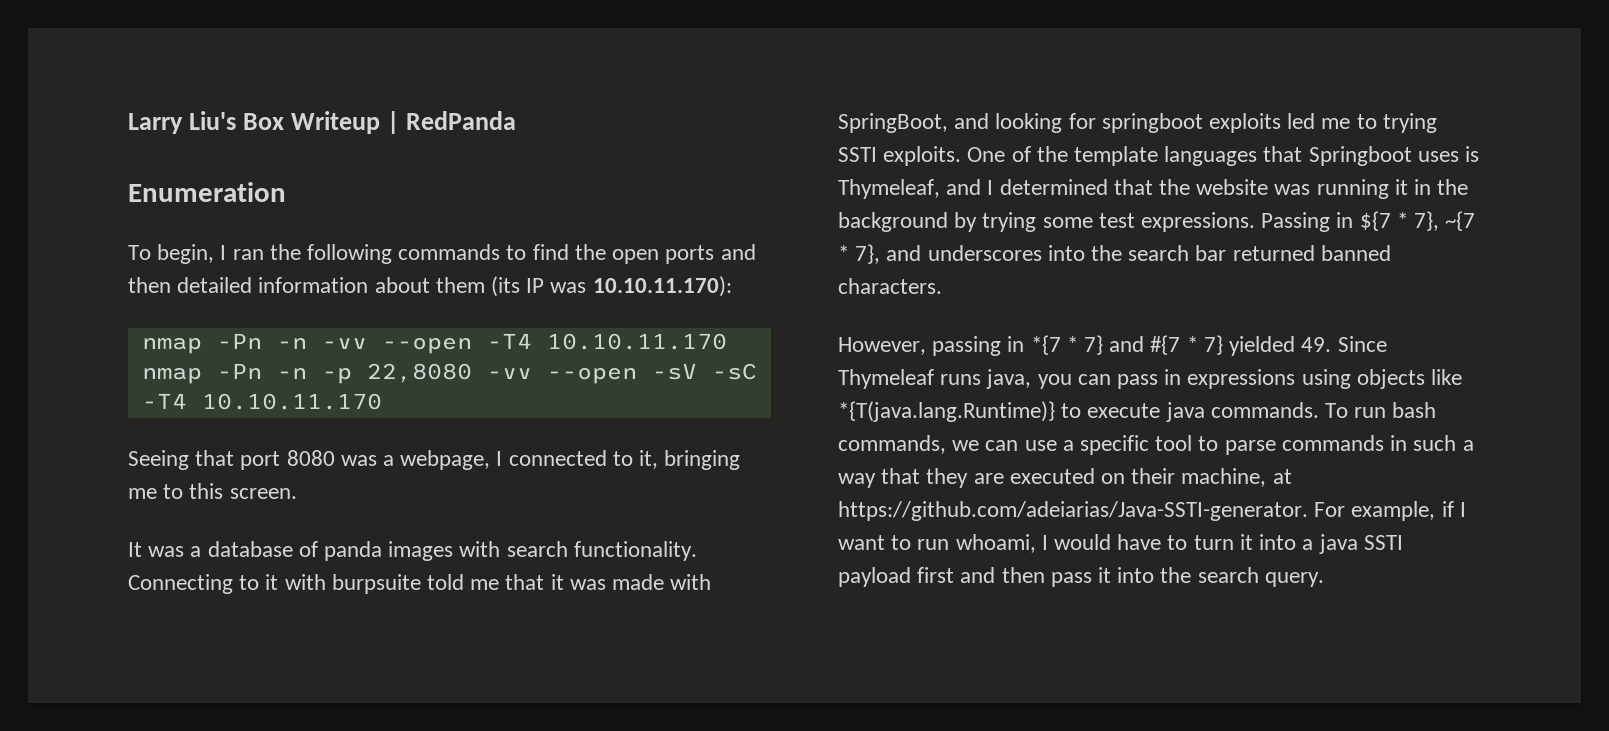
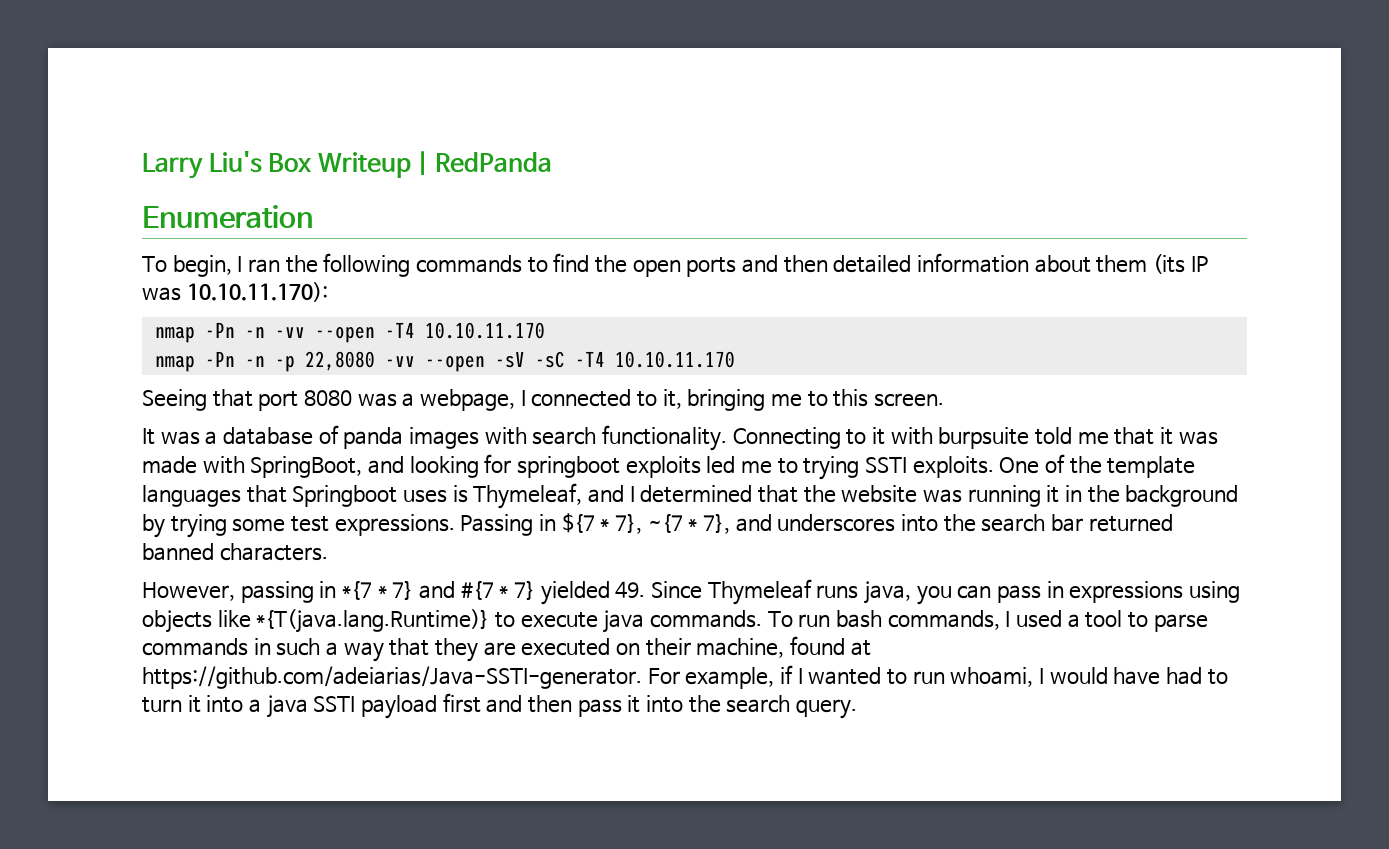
- To run bash commands, we can use a specific tool to parse commands in such a way that they are executed on their machine, at https://github.com/adeiarias/Java-SSTI-generator. For example, if I want to run whoami, I would have to turn it into a java SSTI payload first and then pass it into the search query.
+ To run bash commands, I used a tool to parse commands in such a way that they are executed on their machine, found at https://github.com/adeiarias/Java-SSTI-generator. For example, if I wanted to run whoami, I would have had to turn it into a java SSTI payload first and then pass it into the search query.

